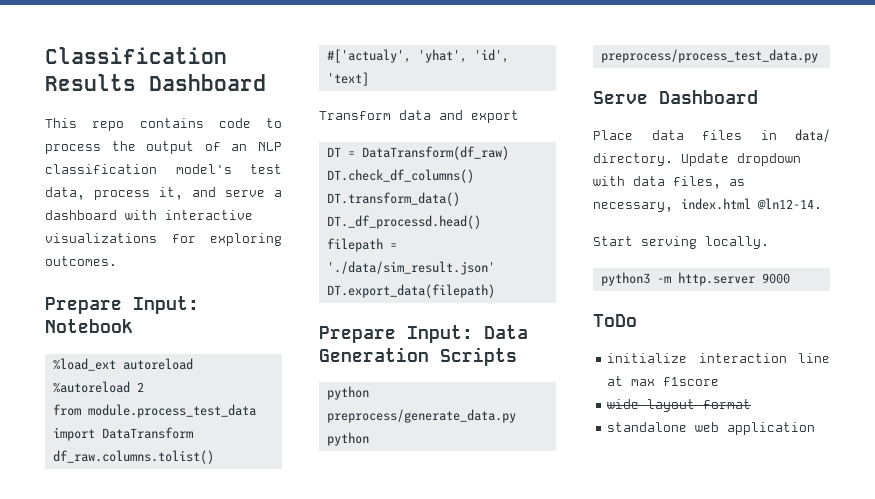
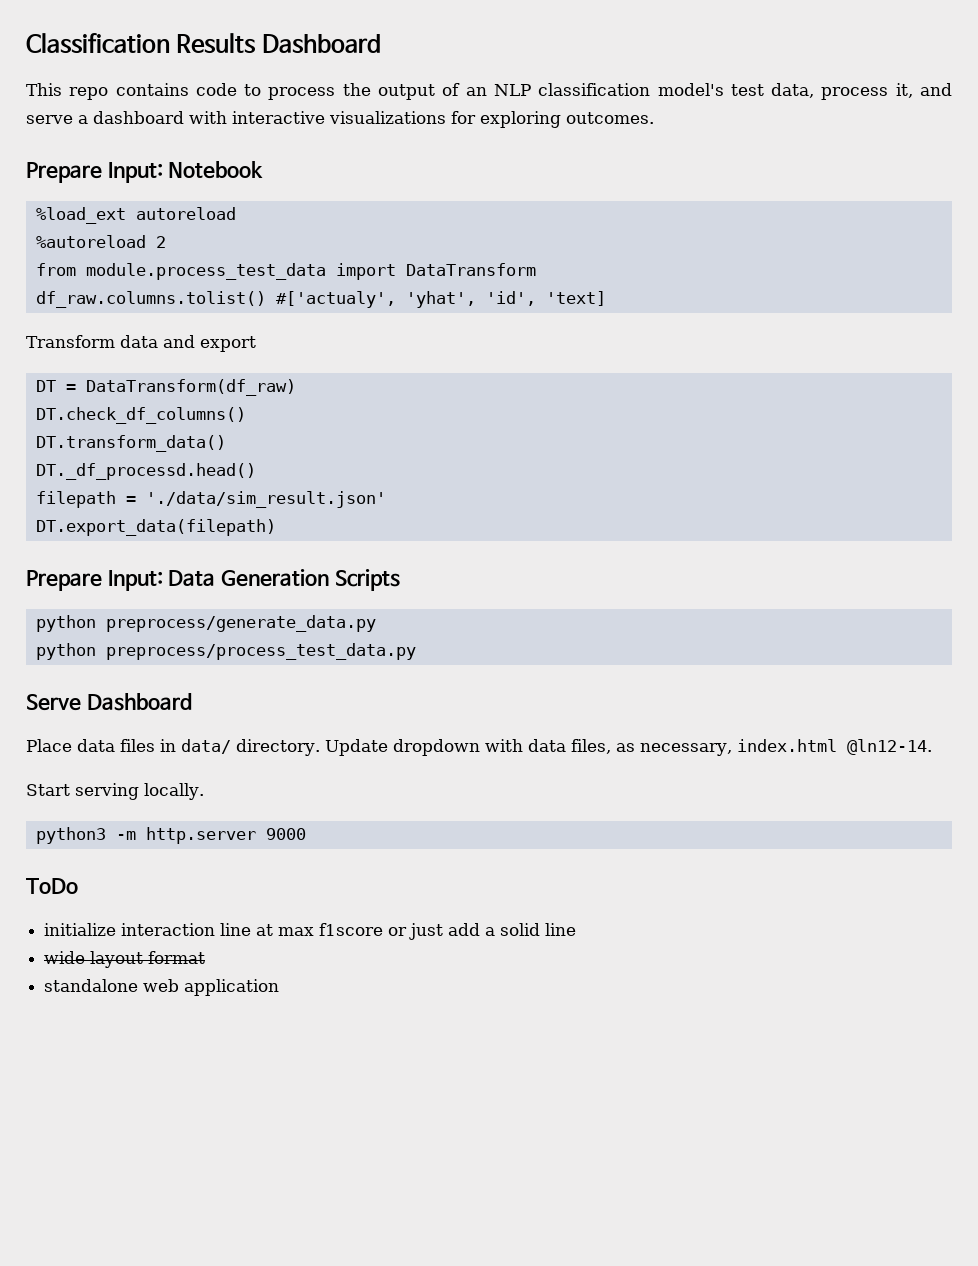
- initialize interaction line at max f1score
+ initialize interaction line at max f1score or just add a solid line

